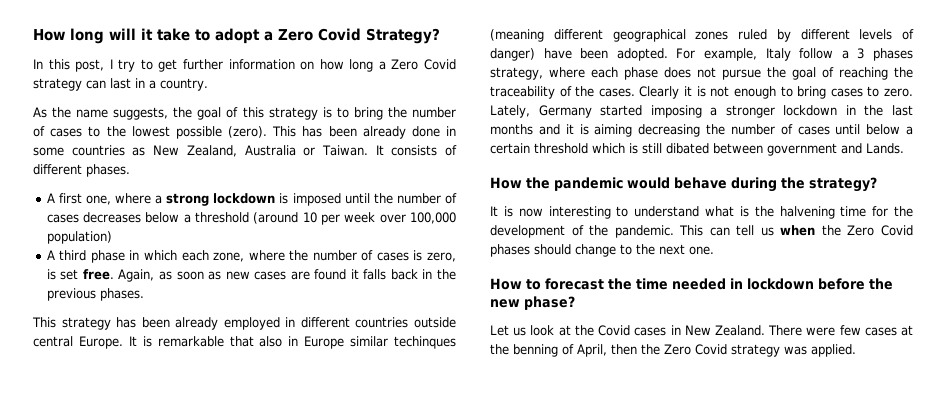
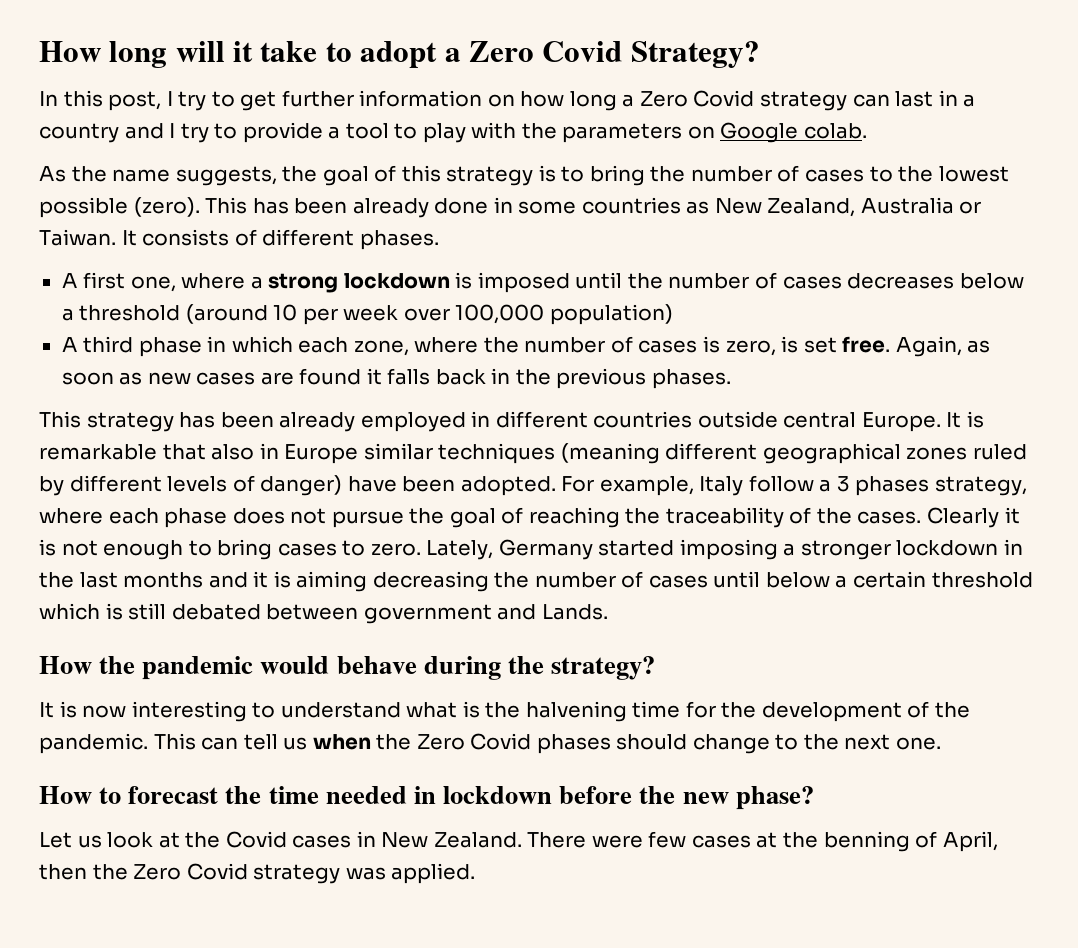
- In this post, I try to get further information on how long a Zero Covid strategy can last in a country.
+ In this post, I try to get further information on how long a Zero Covid strategy can last in a country and I try to provide a tool to play with the parameters on Google colab.
- It is remarkable that also in Europe similar techinques (meaning different geographical zones ruled by different levels of danger) have been adopted.
+ It is remarkable that also in Europe similar techniques (meaning different geographical zones ruled by different levels of danger) have been adopted.
- Lately, Germany started imposing a stronger lockdown in the last months and it is aiming decreasing the number of cases until below a certain threshold which is still dibated between government and Lands.
+ Lately, Germany started imposing a stronger lockdown in the last months and it is aiming decreasing the number of cases until below a certain threshold which is still debated between government and Lands.

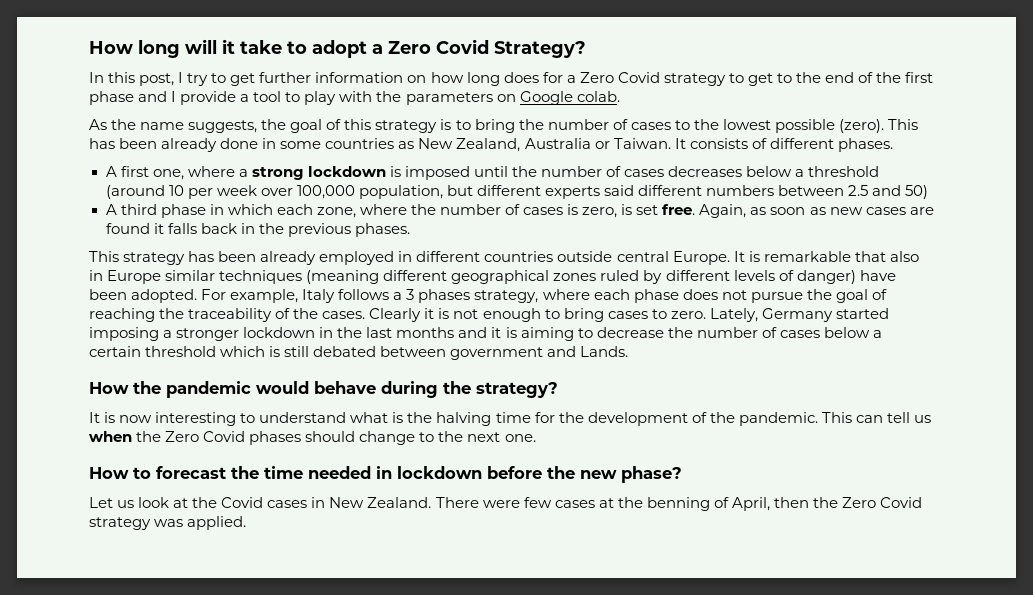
- In this post, I try to get further information on how long a Zero Covid strategy can last in a country and I try to provide a tool to play with the parameters on Google colab.
+ In this post, I try to get further information on how long does for a Zero Covid strategy to get to the end of the first phase and I provide a tool to play with the parameters on Google colab.
- A first one, where a strong lockdown is imposed until the number of cases decreases below a threshold (around 10 per week over 100,000 population)
+ A first one, where a strong lockdown is imposed until the number of cases decreases below a threshold (around 10 per week over 100,000 population, but different experts said different numbers between 2.5 and 50)
- For example, Italy follow a 3 phases strategy, where each phase does not pursue the goal of reaching the traceability of the cases.
+ For example, Italy follows a 3 phases strategy, where each phase does not pursue the goal of reaching the traceability of the cases.
- Lately, Germany started imposing a stronger lockdown in the last months and it is aiming decreasing the number of cases until below a certain threshold which is still debated between government and Lands.
+ Lately, Germany started imposing a stronger lockdown in the last months and it is aiming to decrease the number of cases below a certain threshold which is still debated between government and Lands.
- It is now interesting to understand what is the halvening time for the development of the pandemic.
+ It is now interesting to understand what is the halving time for the development of the pandemic.

